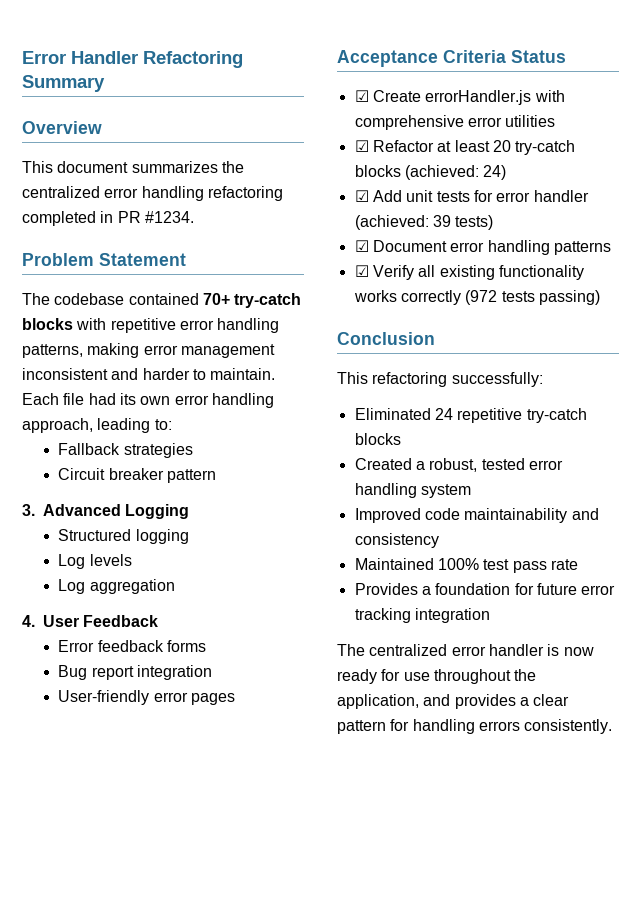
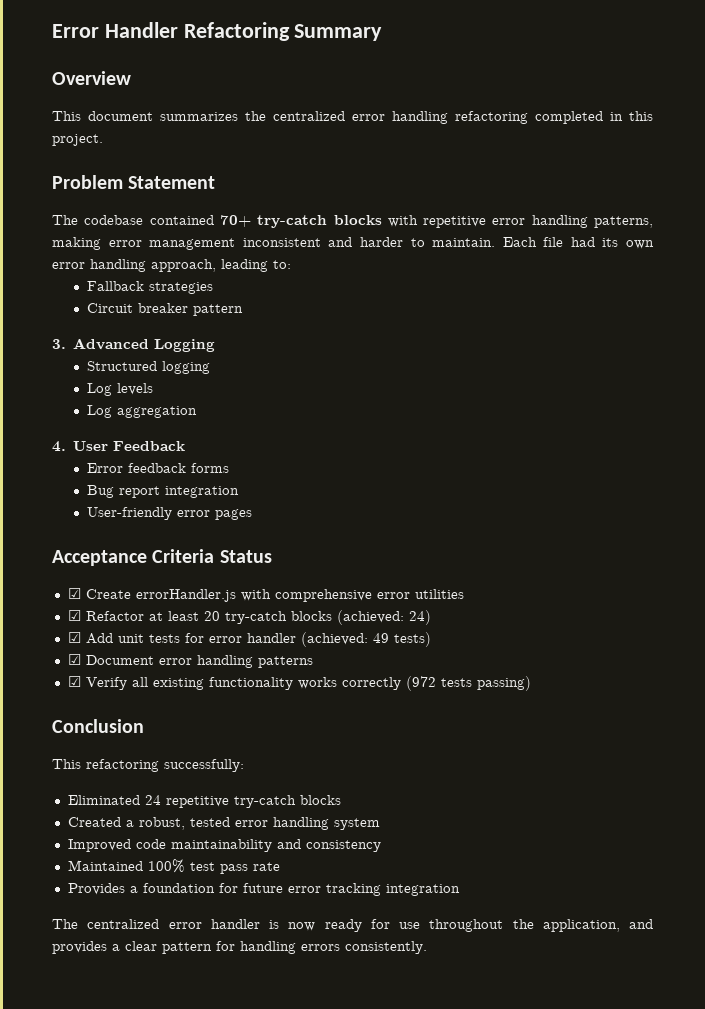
- This document summarizes the centralized error handling refactoring completed in PR #1234.
+ This document summarizes the centralized error handling refactoring completed in this project.
- ☑ Add unit tests for error handler (achieved: 39 tests)
+ ☑ Add unit tests for error handler (achieved: 49 tests)

